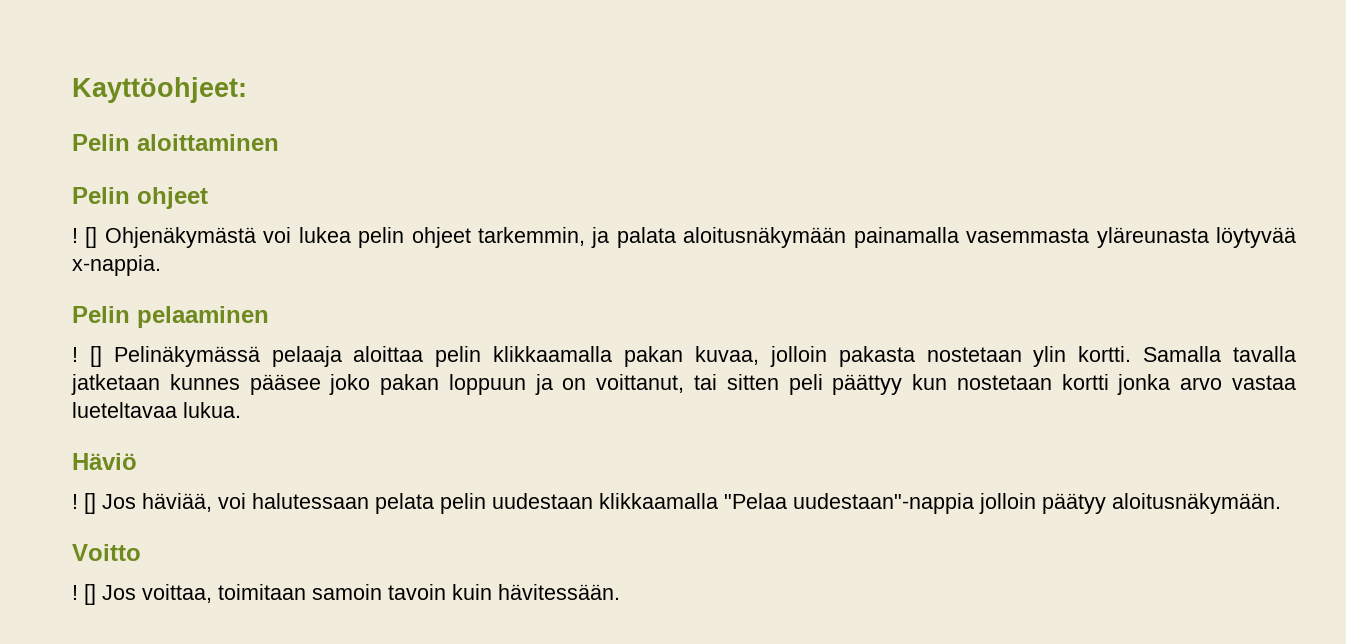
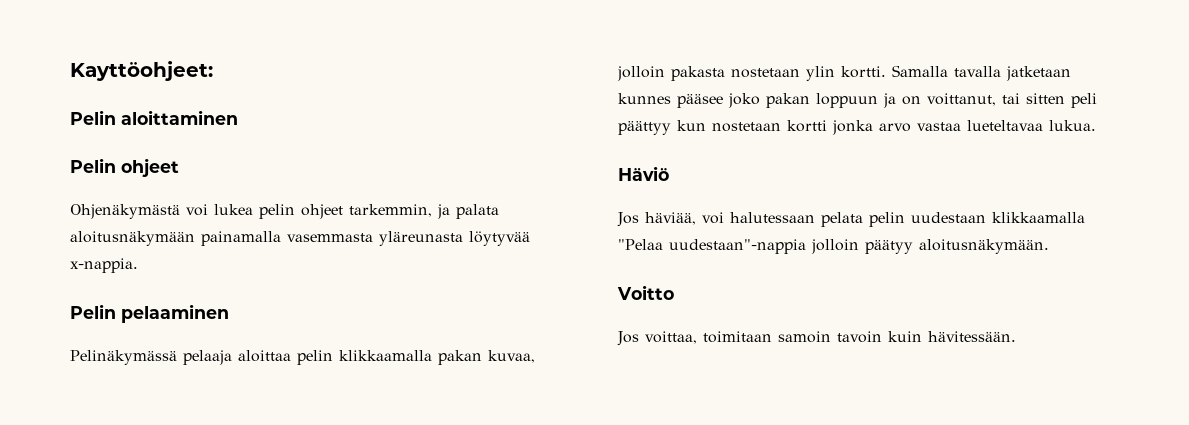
- ! [] Ohjenäkymästä voi lukea pelin ohjeet tarkemmin, ja palata aloitusnäkymään painamalla vasemmasta yläreunasta löytyvää x-nappia.
+ Ohjenäkymästä voi lukea pelin ohjeet tarkemmin, ja palata aloitusnäkymään painamalla vasemmasta yläreunasta löytyvää x-nappia.
- ! [] Pelinäkymässä pelaaja aloittaa pelin klikkaamalla pakan kuvaa, jolloin pakasta nostetaan ylin kortti.
+ Pelinäkymässä pelaaja aloittaa pelin klikkaamalla pakan kuvaa, jolloin pakasta nostetaan ylin kortti.
- ! [] Jos häviää, voi halutessaan pelata pelin uudestaan klikkaamalla "Pelaa uudestaan"-nappia jolloin päätyy aloitusnäkymään.
+ Jos häviää, voi halutessaan pelata pelin uudestaan klikkaamalla "Pelaa uudestaan"-nappia jolloin päätyy aloitusnäkymään.
- ! [] Jos voittaa, toimitaan samoin tavoin kuin hävitessään.
+ Jos voittaa, toimitaan samoin tavoin kuin hävitessään.

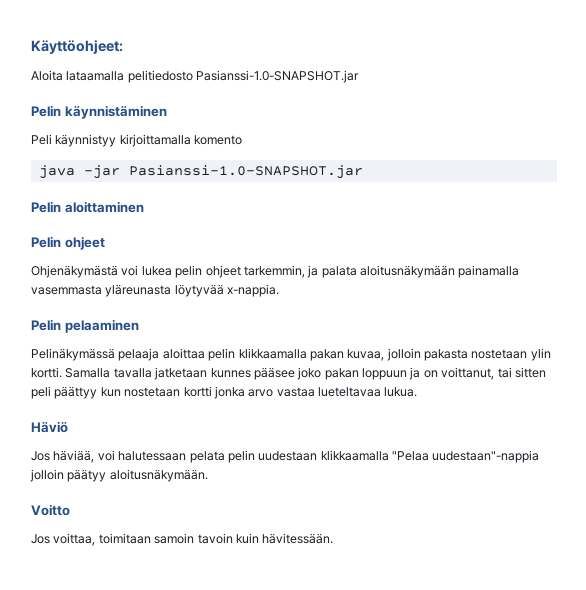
- Kayttöohjeet:
+ Käyttöohjeet:
+ Aloita lataamalla pelitiedosto Pasianssi-1.0-SNAPSHOT.jar
+ Pelin käynnistäminen
+ Peli käynnistyy kirjoittamalla komento
+ java -jar Pasianssi-1.0-SNAPSHOT.jar

